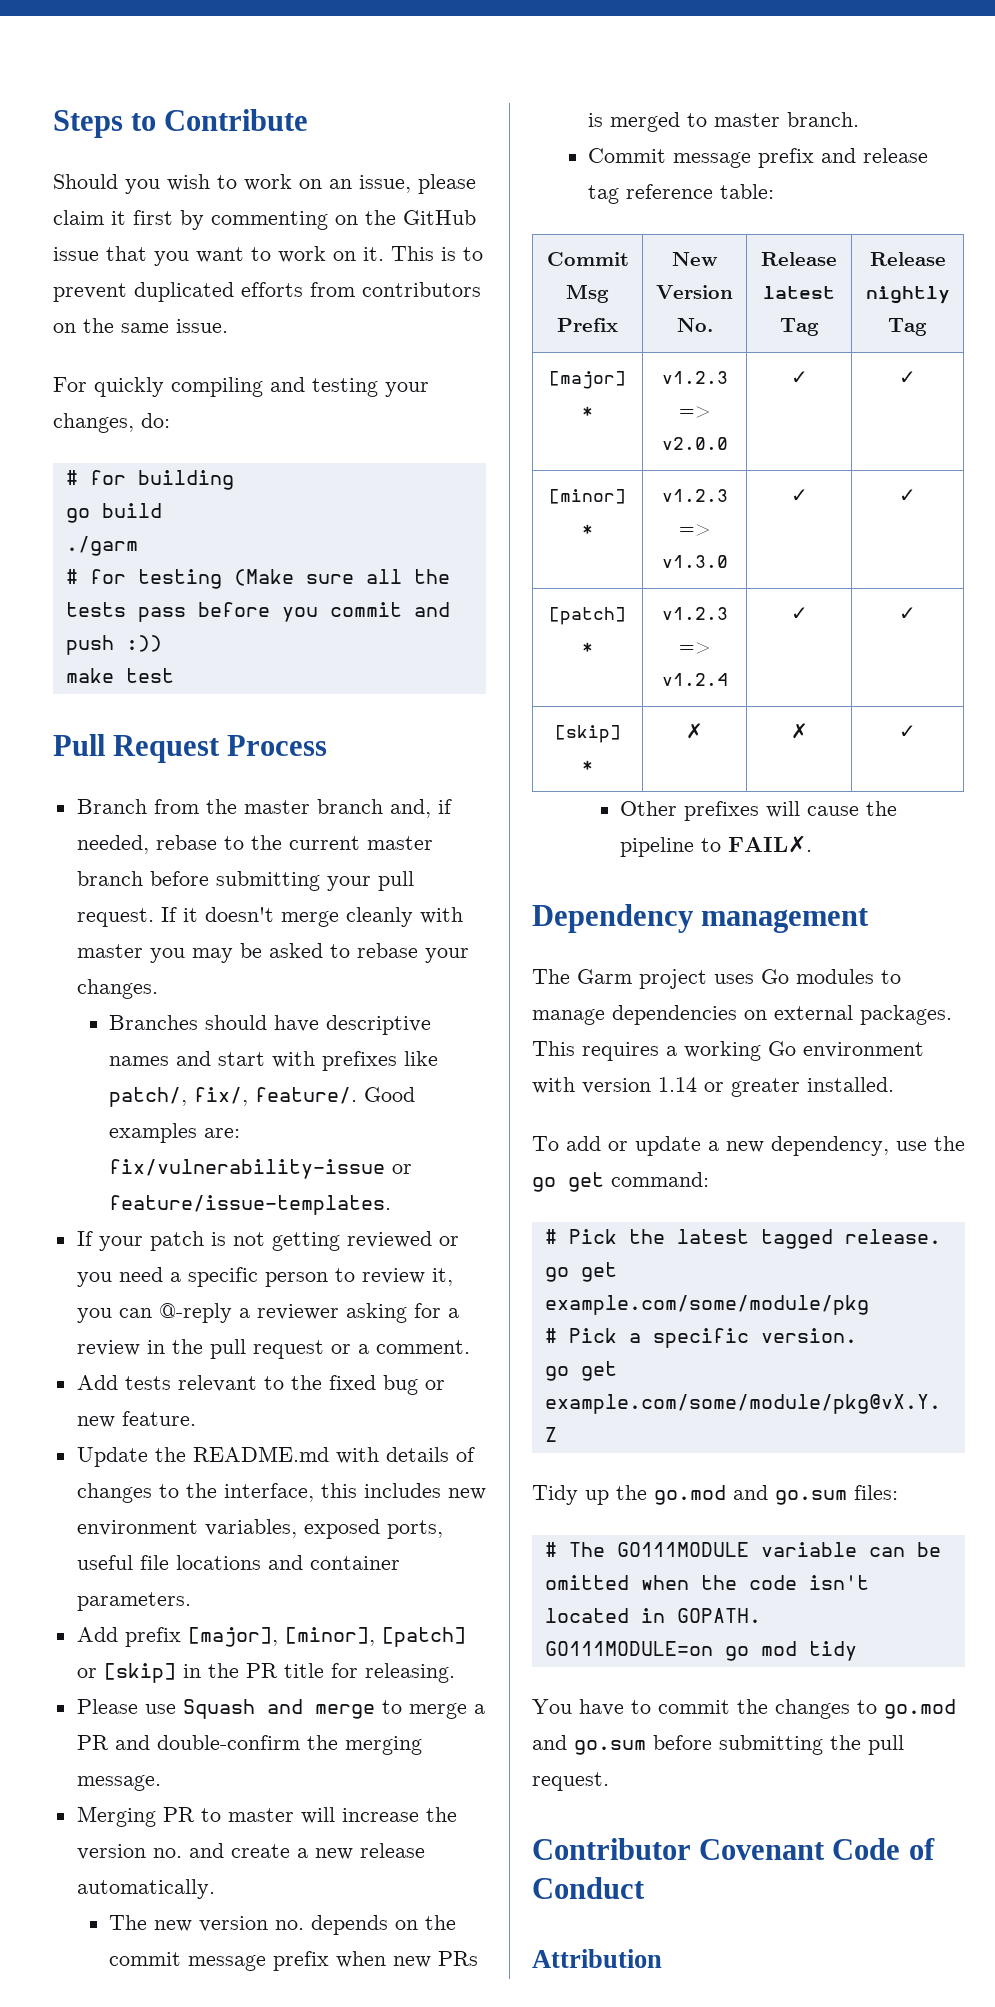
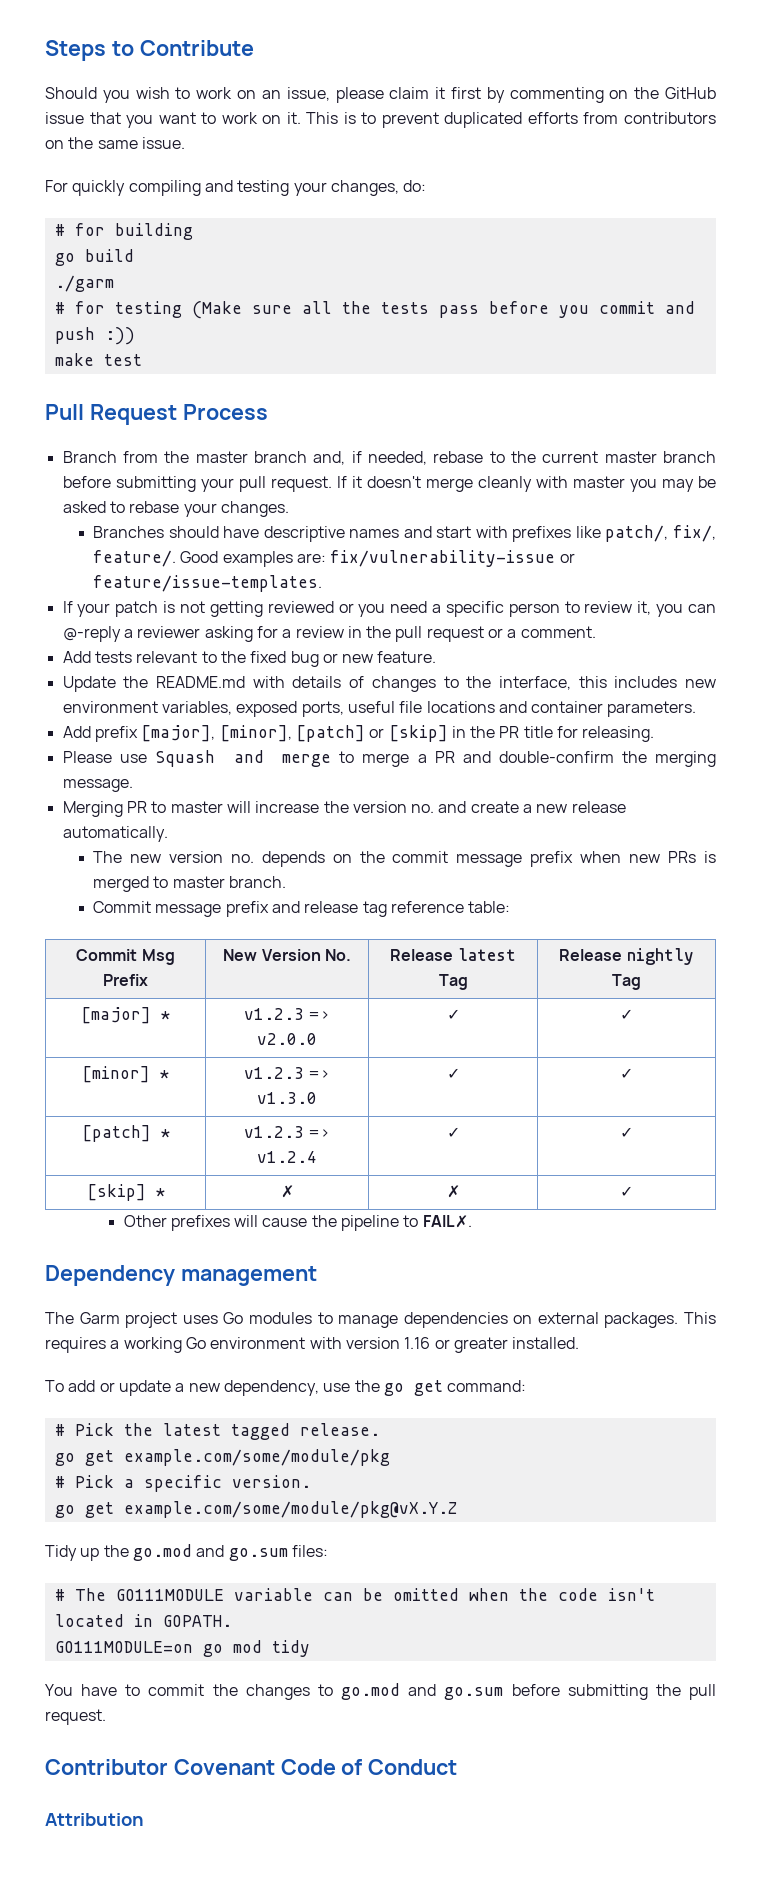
- This requires a working Go environment with version 1.14 or greater installed.
+ This requires a working Go environment with version 1.16 or greater installed.

